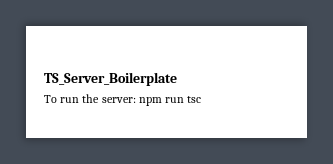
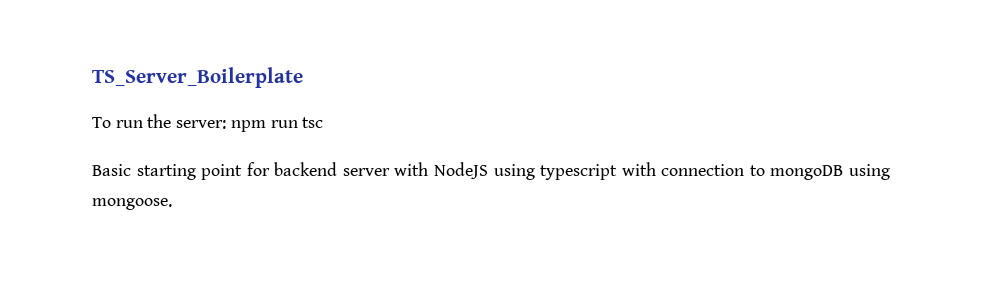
+ Basic starting point for backend server with NodeJS using typescript with connection to mongoDB using mongoose.

